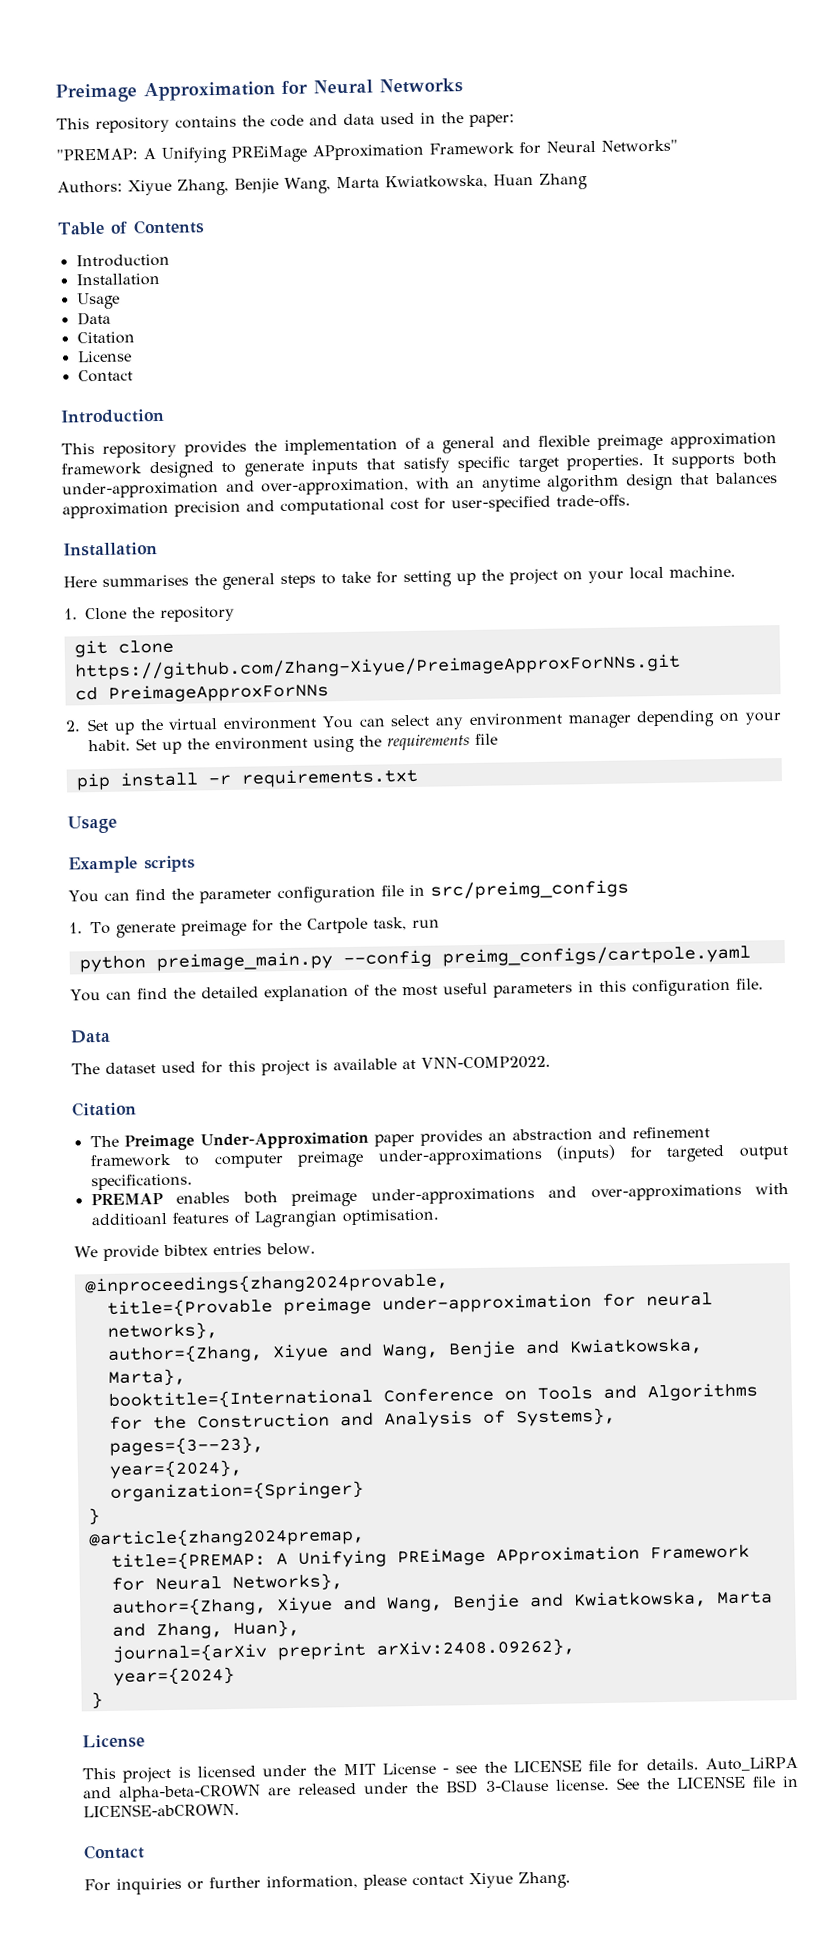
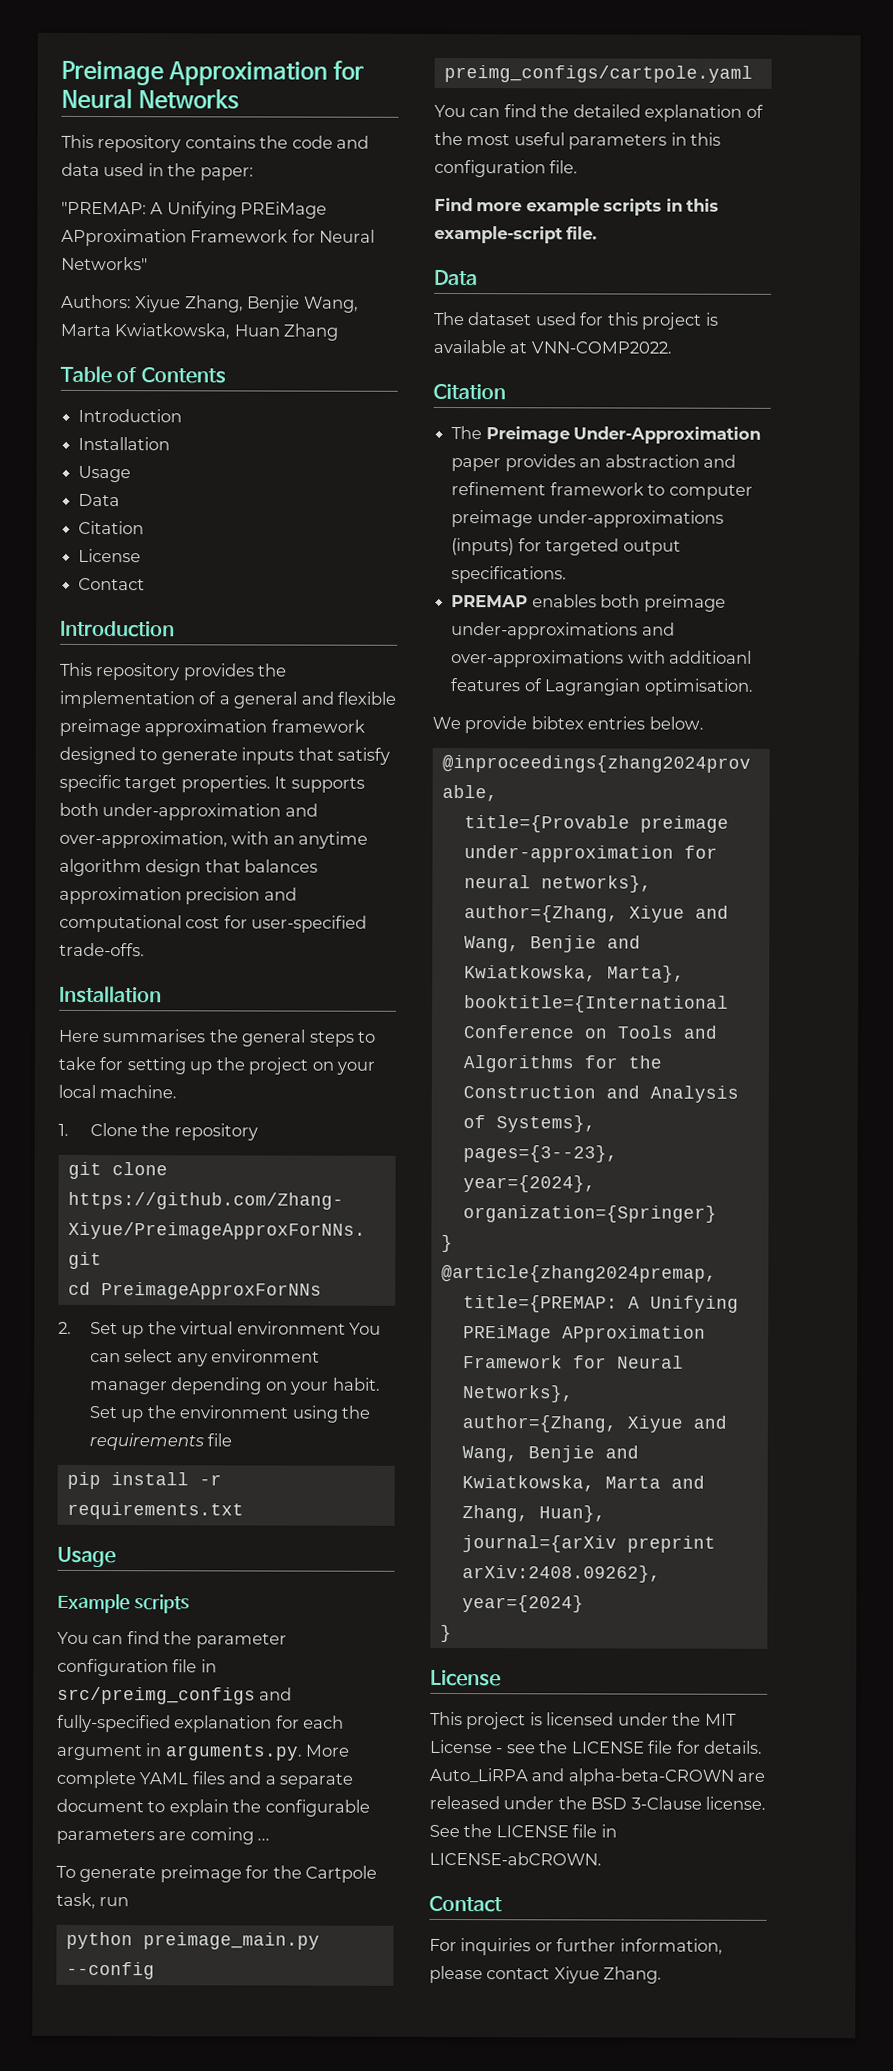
- You can find the parameter configuration file in src/preimg_configs
- 1. To generate preimage for the Cartpole task, run
+ You can find the parameter configuration file in src/preimg_configs and fully-specified explanation for each argument in arguments.py. More complete YAML files and a separate document to explain the configurable parameters are coming ...
+ To generate preimage for the Cartpole task, run
+ Find more example scripts in this example-script file.

